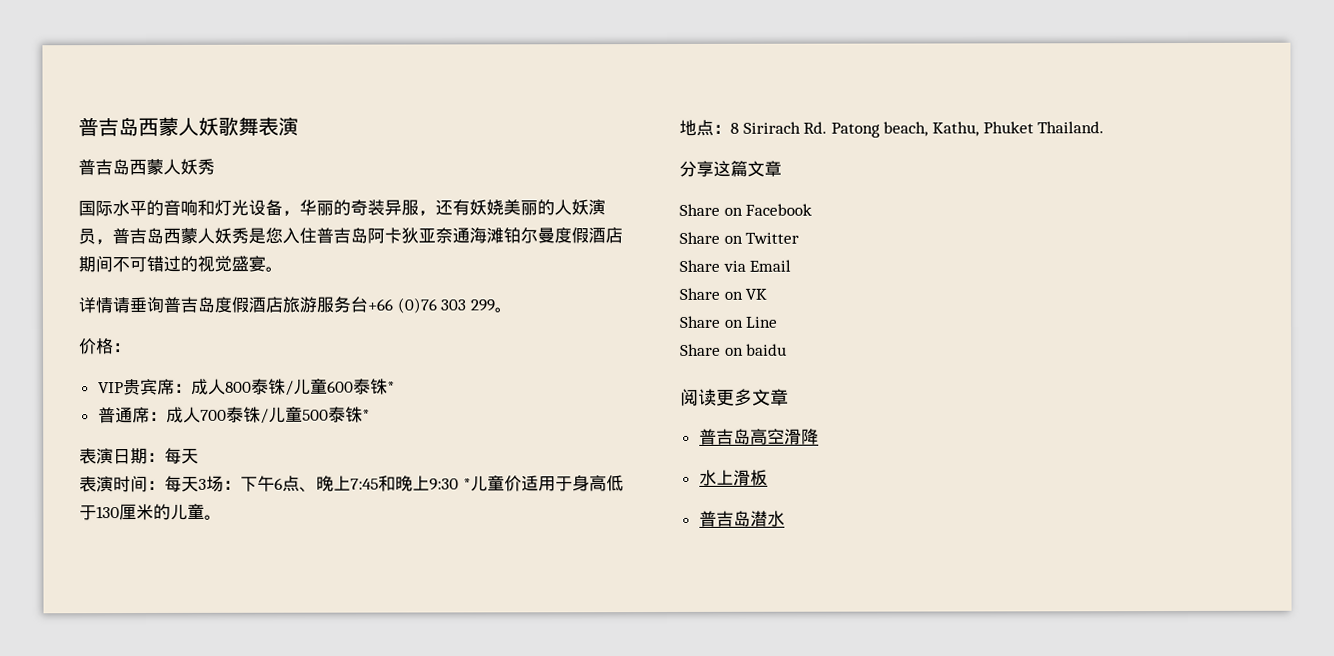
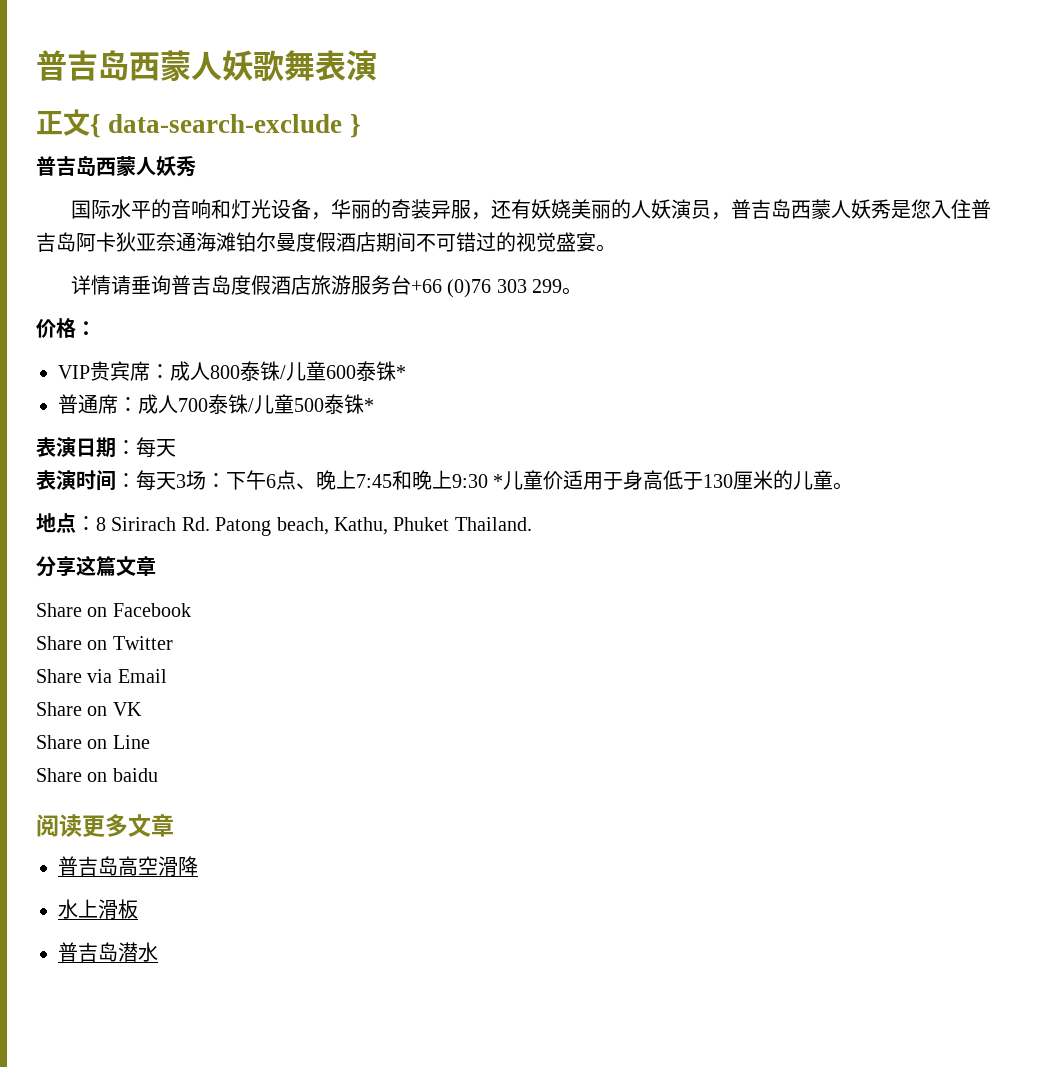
+ 正文{ data-search-exclude }

